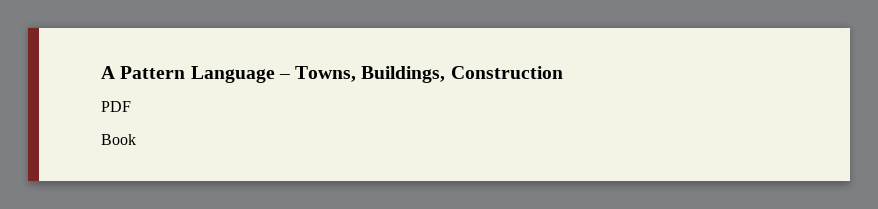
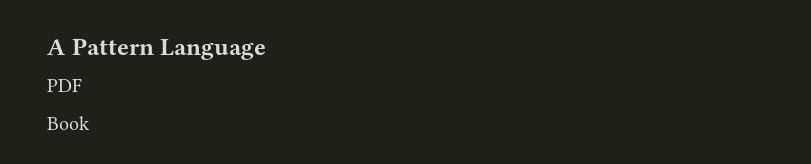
- A Pattern Language – Towns, Buildings, Construction
+ A Pattern Language

